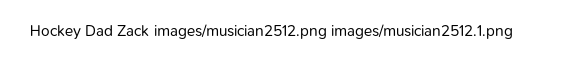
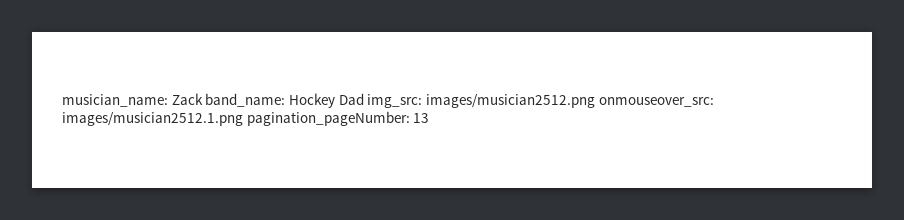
- Hockey Dad Zack images/musician2512.png images/musician2512.1.png
+ musician_name: Zack band_name: Hockey Dad img_src: images/musician2512.png onmouseover_src: images/musician2512.1.png pagination_pageNumber: 13

